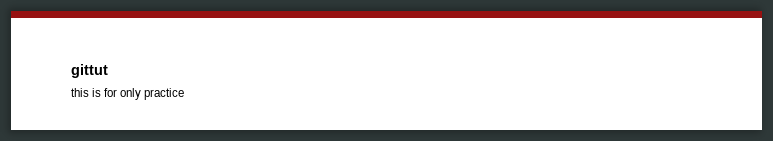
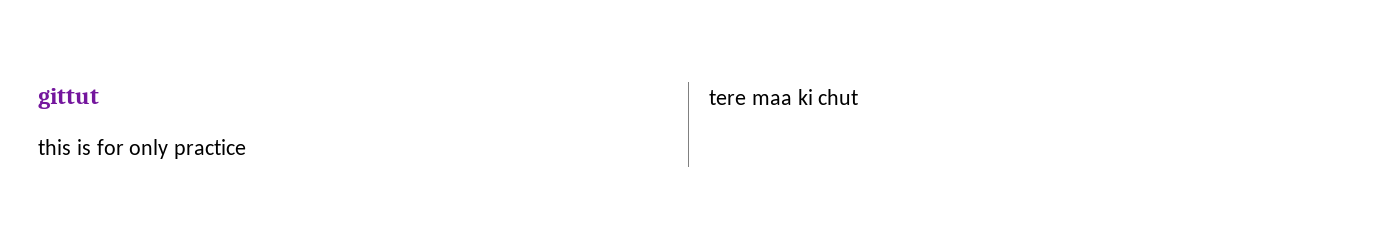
+ tere maa ki chut

